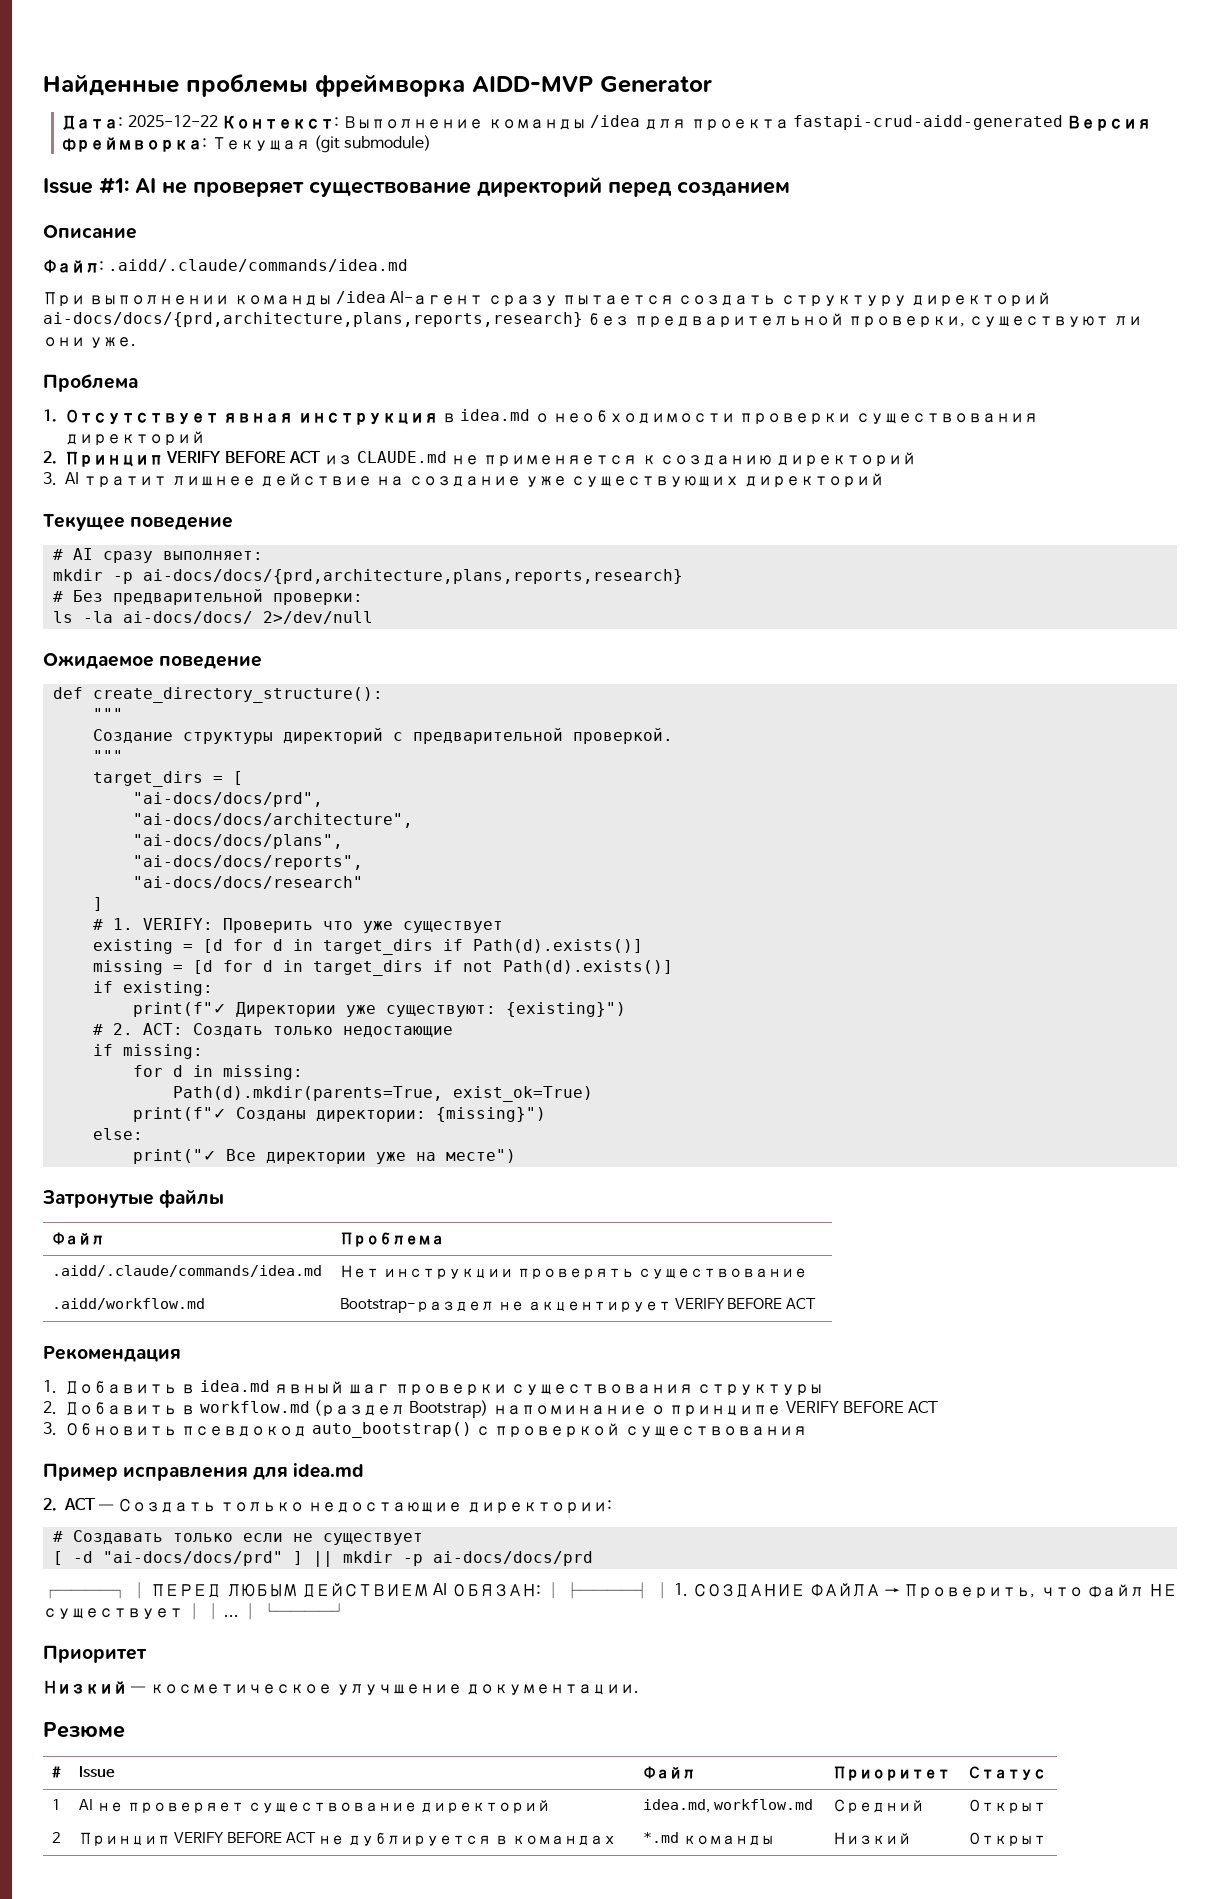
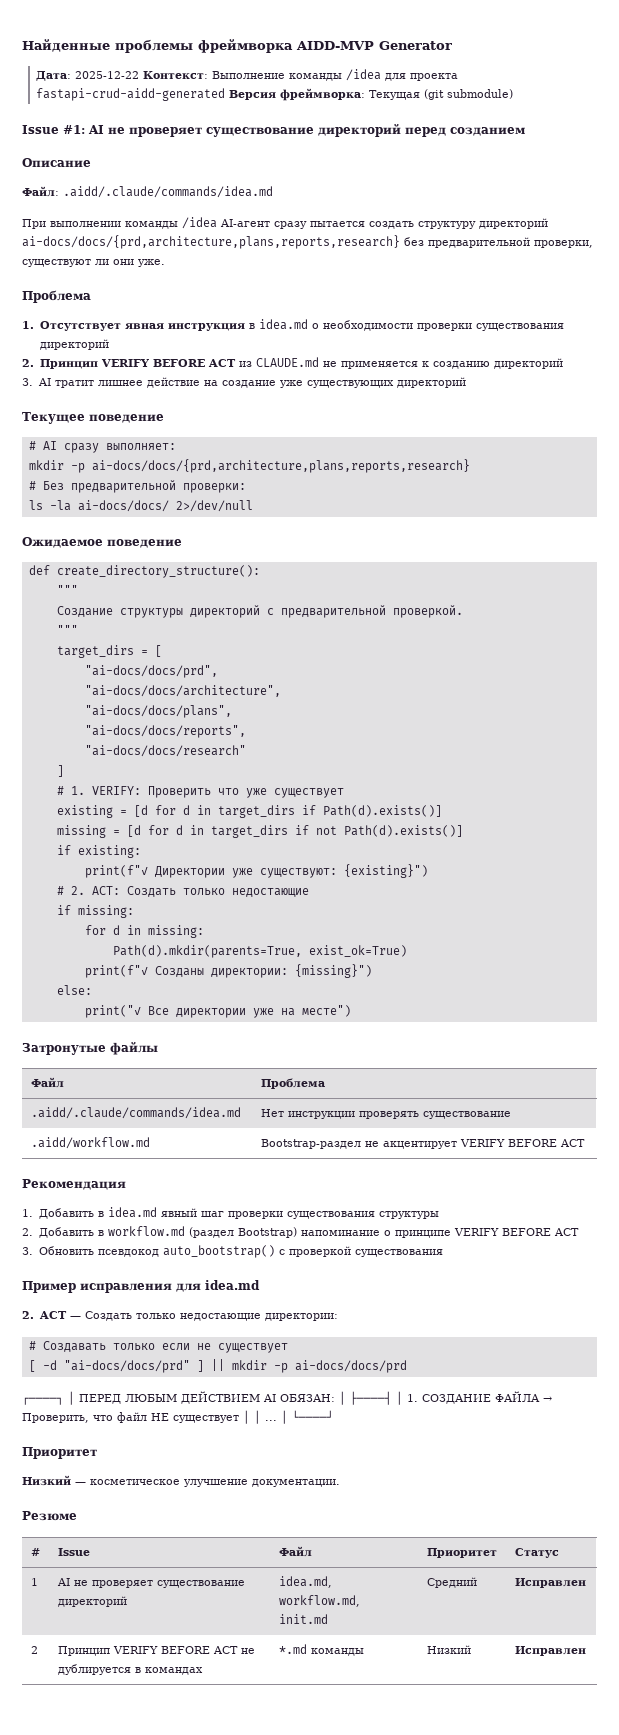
- 1 | AI не проверяет существование директорий | idea.md, workflow.md | Средний | Открыт
+ 1 | AI не проверяет существование директорий | idea.md, workflow.md, init.md | Средний | Исправлен
- 2 | Принцип VERIFY BEFORE ACT не дублируется в командах | *.md команды | Низкий | Открыт
+ 2 | Принцип VERIFY BEFORE ACT не дублируется в командах | *.md команды | Низкий | Исправлен

